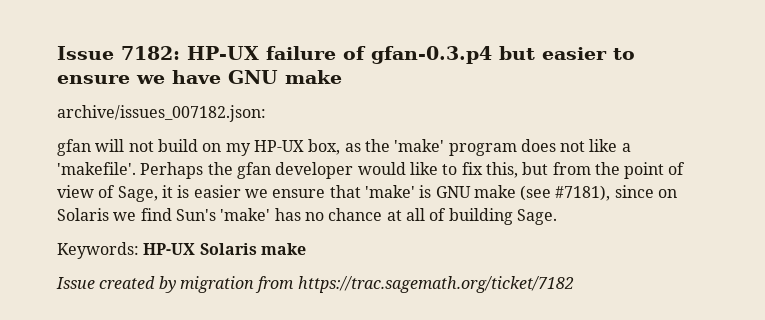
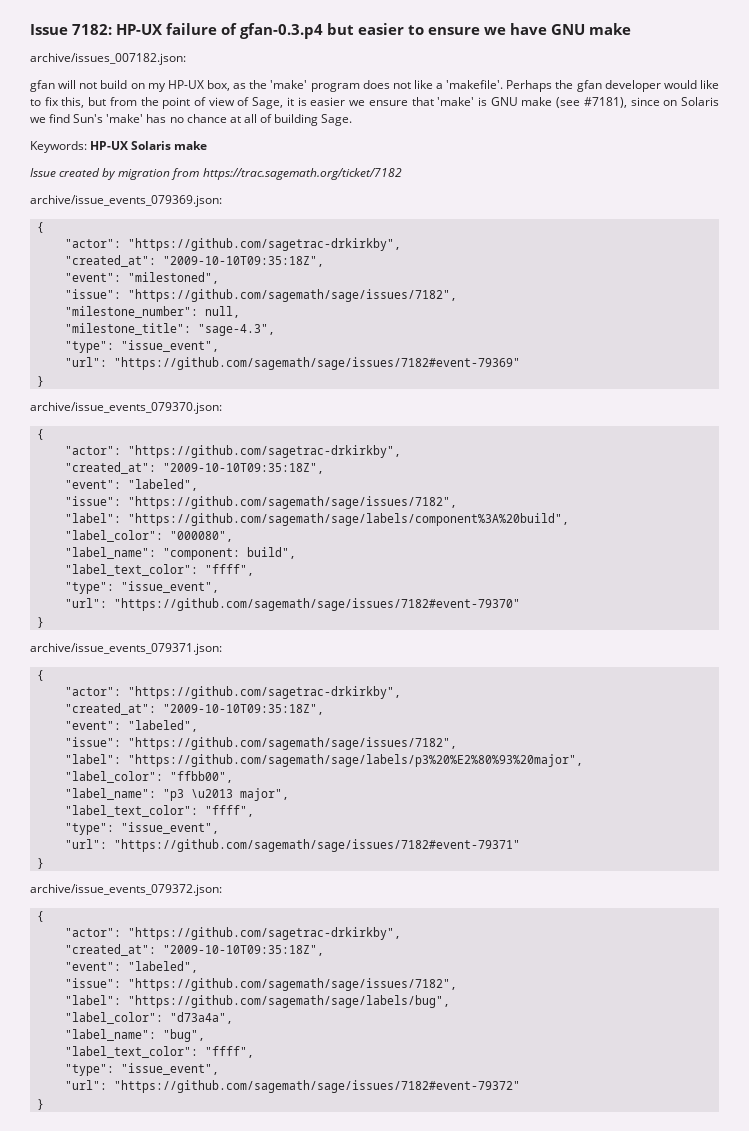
+ archive/issue_events_079369.json:
+ {
+ "actor": "https://github.com/sagetrac-drkirkby",
+ "created_at": "2009-10-10T09:35:18Z",
+ "event": "milestoned",
+ "issue": "https://github.com/sagemath/sage/issues/7182",
+ "milestone_number": null,
+ "milestone_title": "sage-4.3",
+ "type": "issue_event",
+ "url": "https://github.com/sagemath/sage/issues/7182#event-79369"
+ }
+ archive/issue_events_079370.json:
+ {
+ "actor": "https://github.com/sagetrac-drkirkby",
+ "created_at": "2009-10-10T09:35:18Z",
+ "event": "labeled",
+ "issue": "https://github.com/sagemath/sage/issues/7182",
+ "label": "https://github.com/sagemath/sage/labels/component%3A%20build",
+ "label_color": "000080",
+ "label_name": "component: build",
+ "label_text_color": "ffff",
+ "type": "issue_event",
+ "url": "https://github.com/sagemath/sage/issues/7182#event-79370"
+ }
+ archive/issue_events_079371.json:
+ {
+ "actor": "https://github.com/sagetrac-drkirkby",
+ "created_at": "2009-10-10T09:35:18Z",
+ "event": "labeled",
+ "issue": "https://github.com/sagemath/sage/issues/7182",
+ "label": "https://github.com/sagemath/sage/labels/p3%20%E2%80%93%20major",
+ "label_color": "ffbb00",
+ "label_name": "p3 \u2013 major",
+ "label_text_color": "ffff",
+ "type": "issue_event",
+ "url": "https://github.com/sagemath/sage/issues/7182#event-79371"
+ }
+ archive/issue_events_079372.json:
+ {
+ "actor": "https://github.com/sagetrac-drkirkby",
+ "created_at": "2009-10-10T09:35:18Z",
+ "event": "labeled",
+ "issue": "https://github.com/sagemath/sage/issues/7182",
+ "label": "https://github.com/sagemath/sage/labels/bug",
+ "label_color": "d73a4a",
+ "label_name": "bug",
+ "label_text_color": "ffff",
+ "type": "issue_event",
+ "url": "https://github.com/sagemath/sage/issues/7182#event-79372"
+ }

